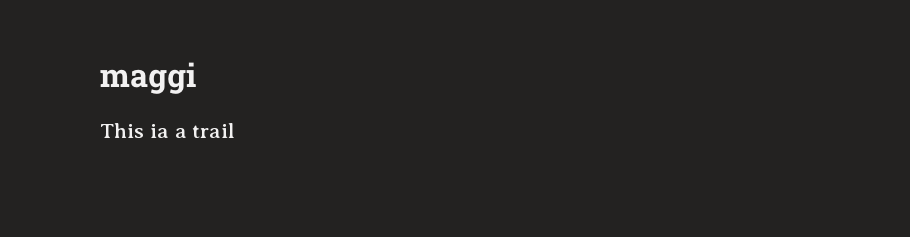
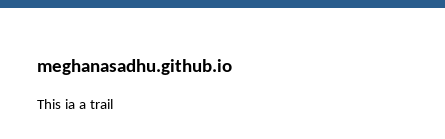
- maggi
+ meghanasadhu.github.io

